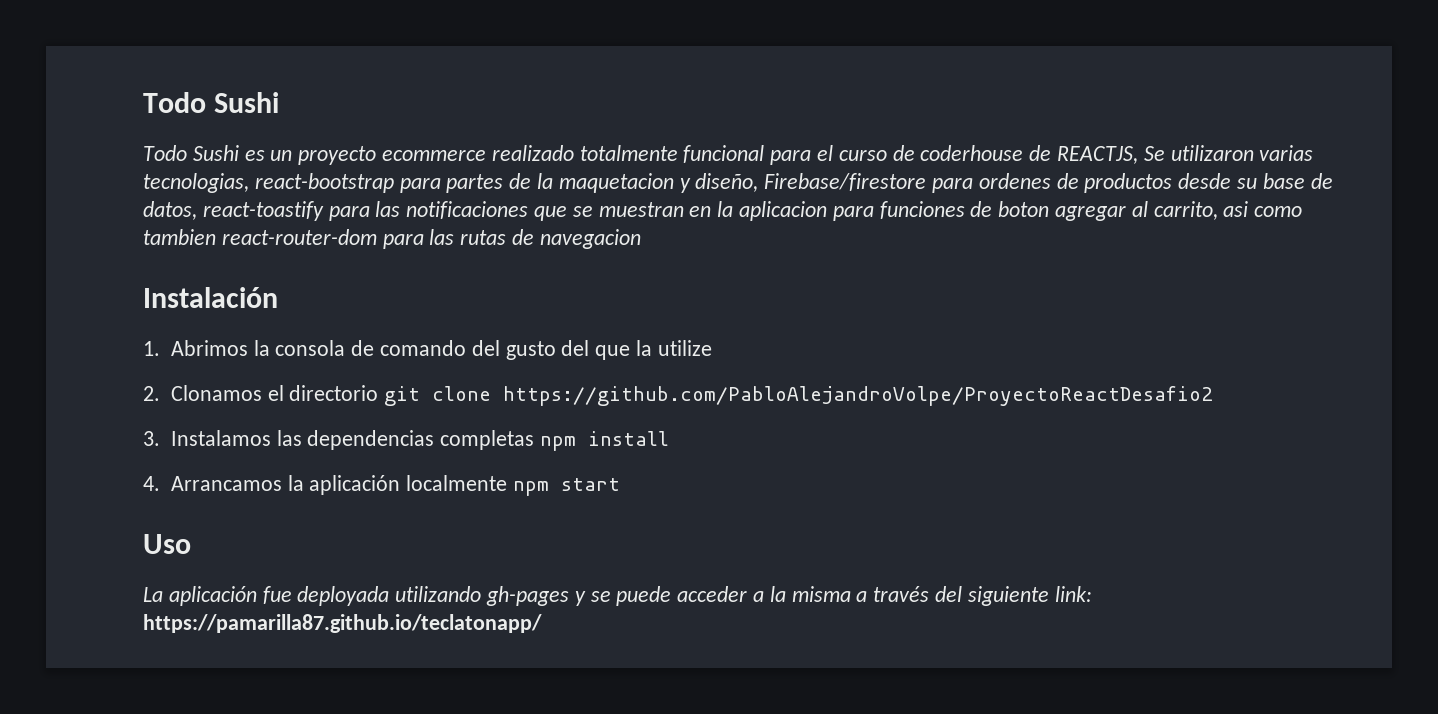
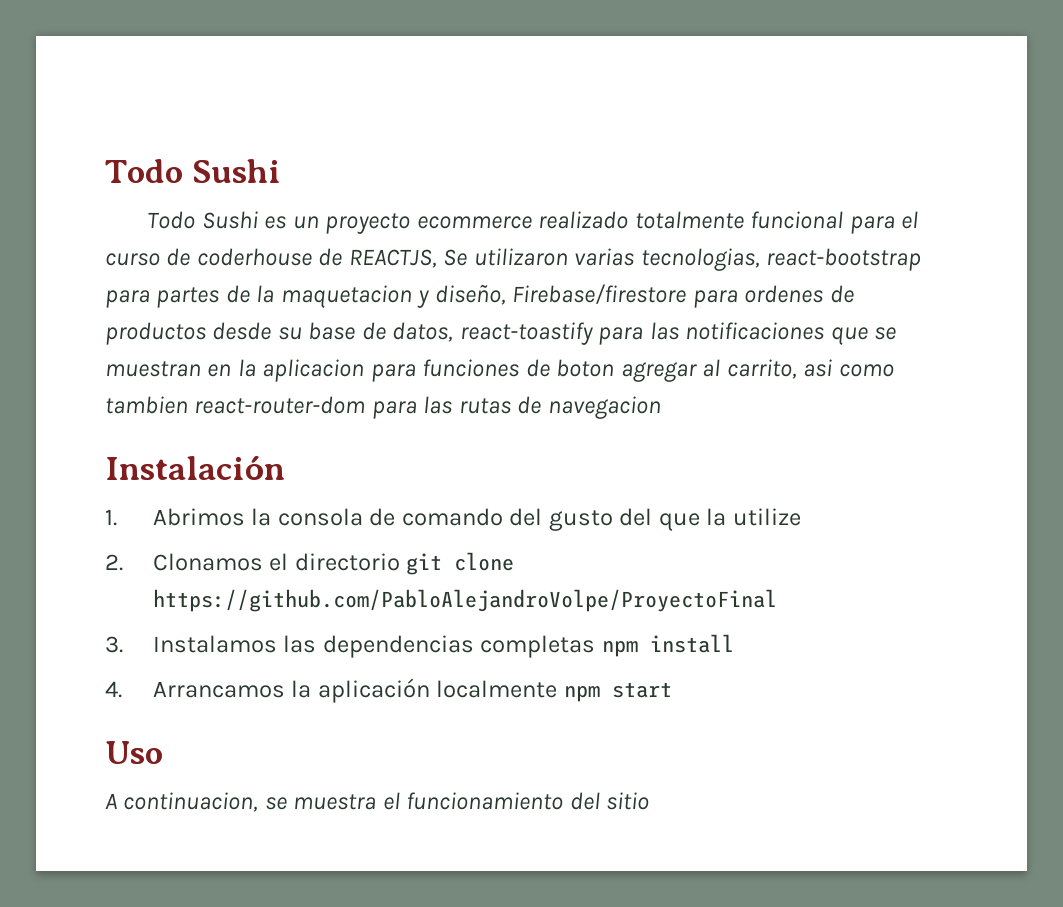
- 2. Clonamos el directorio git clone https://github.com/PabloAlejandroVolpe/ProyectoReactDesafio2
+ 2. Clonamos el directorio git clone https://github.com/PabloAlejandroVolpe/ProyectoFinal
- La aplicación fue deployada utilizando gh-pages y se puede acceder a la misma a través del siguiente link: https://pamarilla87.github.io/teclatonapp/
+ A continuacion, se muestra el funcionamiento del sitio

